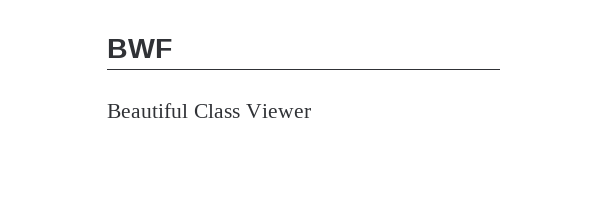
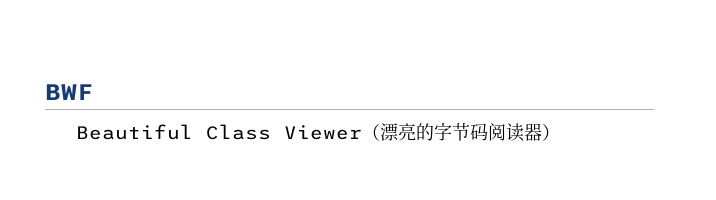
- Beautiful Class Viewer
+ Beautiful Class Viewer（漂亮的字节码阅读器）

